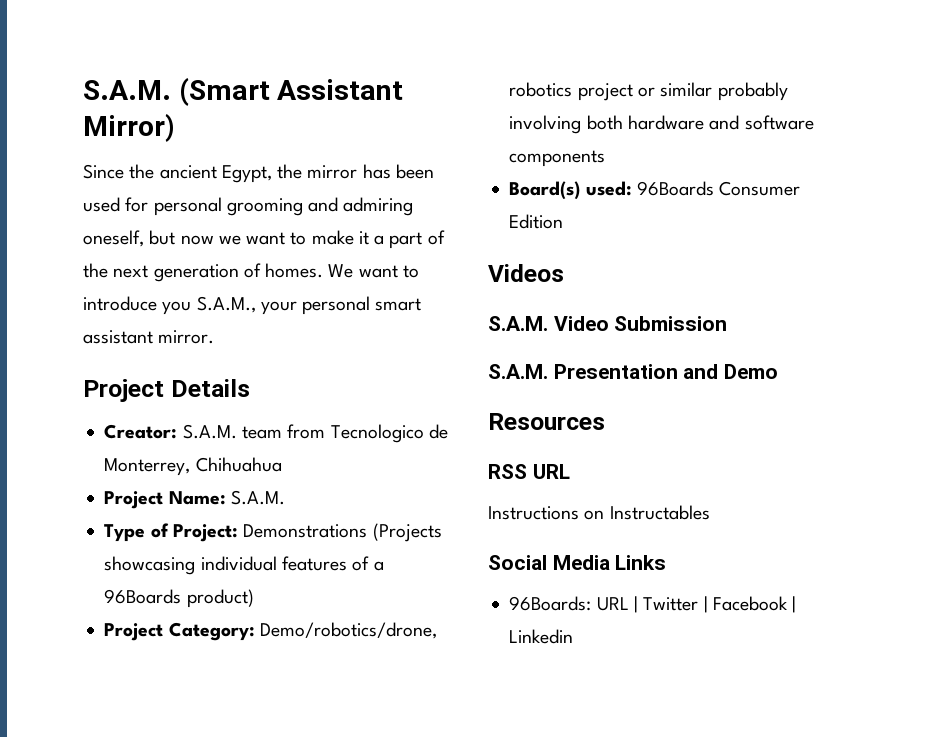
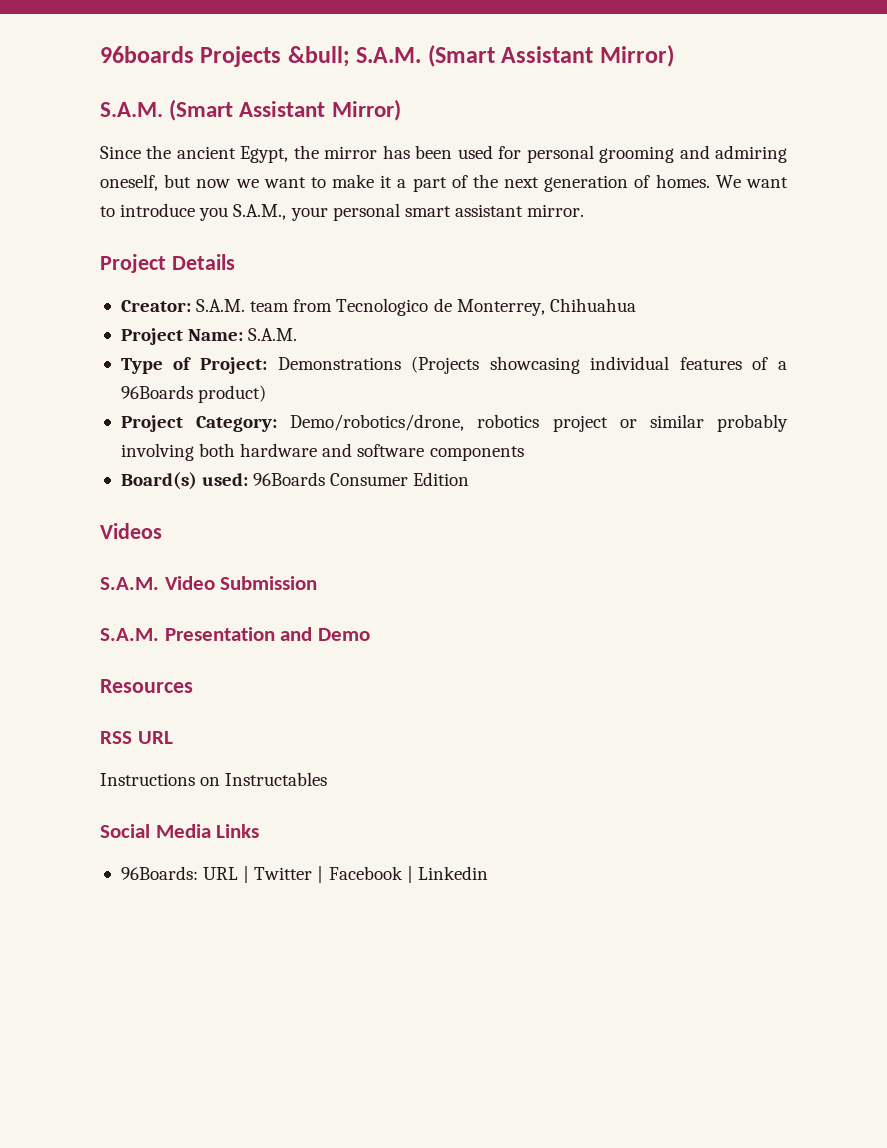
+ 96boards Projects &bull; S.A.M. (Smart Assistant Mirror)

